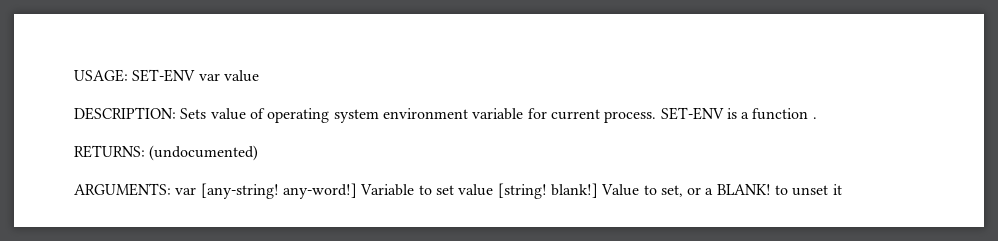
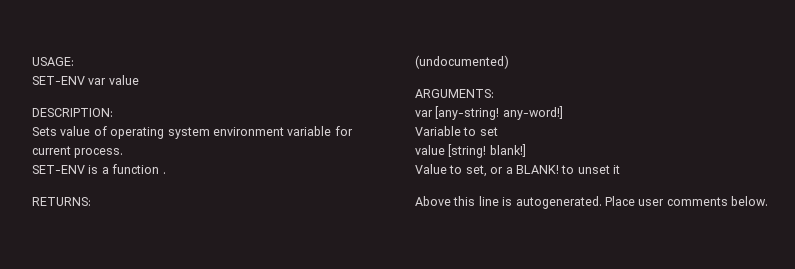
- USAGE: SET-ENV var value
+ USAGE:
+ SET-ENV var value
- DESCRIPTION: Sets value of operating system environment variable for current process. SET-ENV is a function .
+ DESCRIPTION:
+ Sets value of operating system environment variable for current process.
+ SET-ENV is a function .
- RETURNS: (undocumented)
+ RETURNS:
+ (undocumented)
- ARGUMENTS: var [any-string! any-word!] Variable to set value [string! blank!] Value to set, or a BLANK! to unset it
+ ARGUMENTS:
+ var [any-string! any-word!]
+ Variable to set
+ value [string! blank!]
+ Value to set, or a BLANK! to unset it
+ Above this line is autogenerated. Place user comments below.

